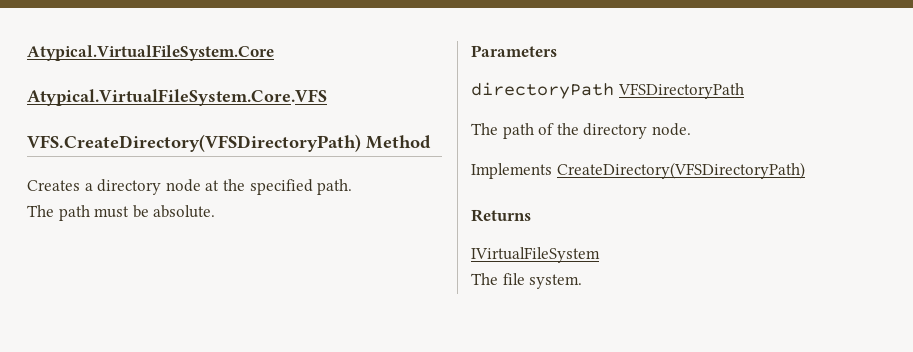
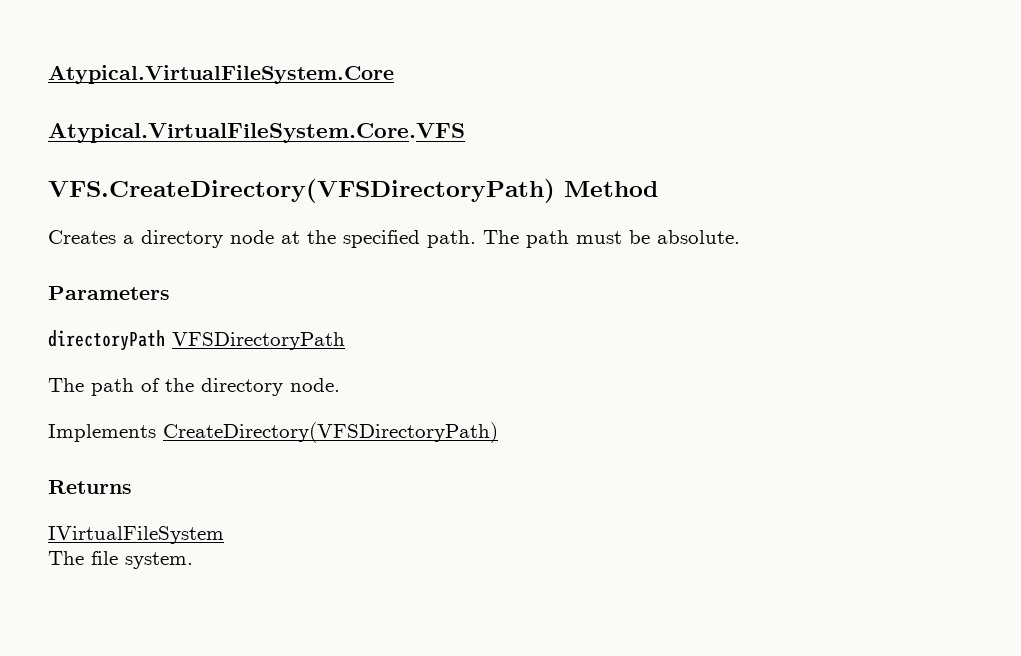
- Creates a directory node at the specified path.
- The path must be absolute.
+ Creates a directory node at the specified path. The path must be absolute.

